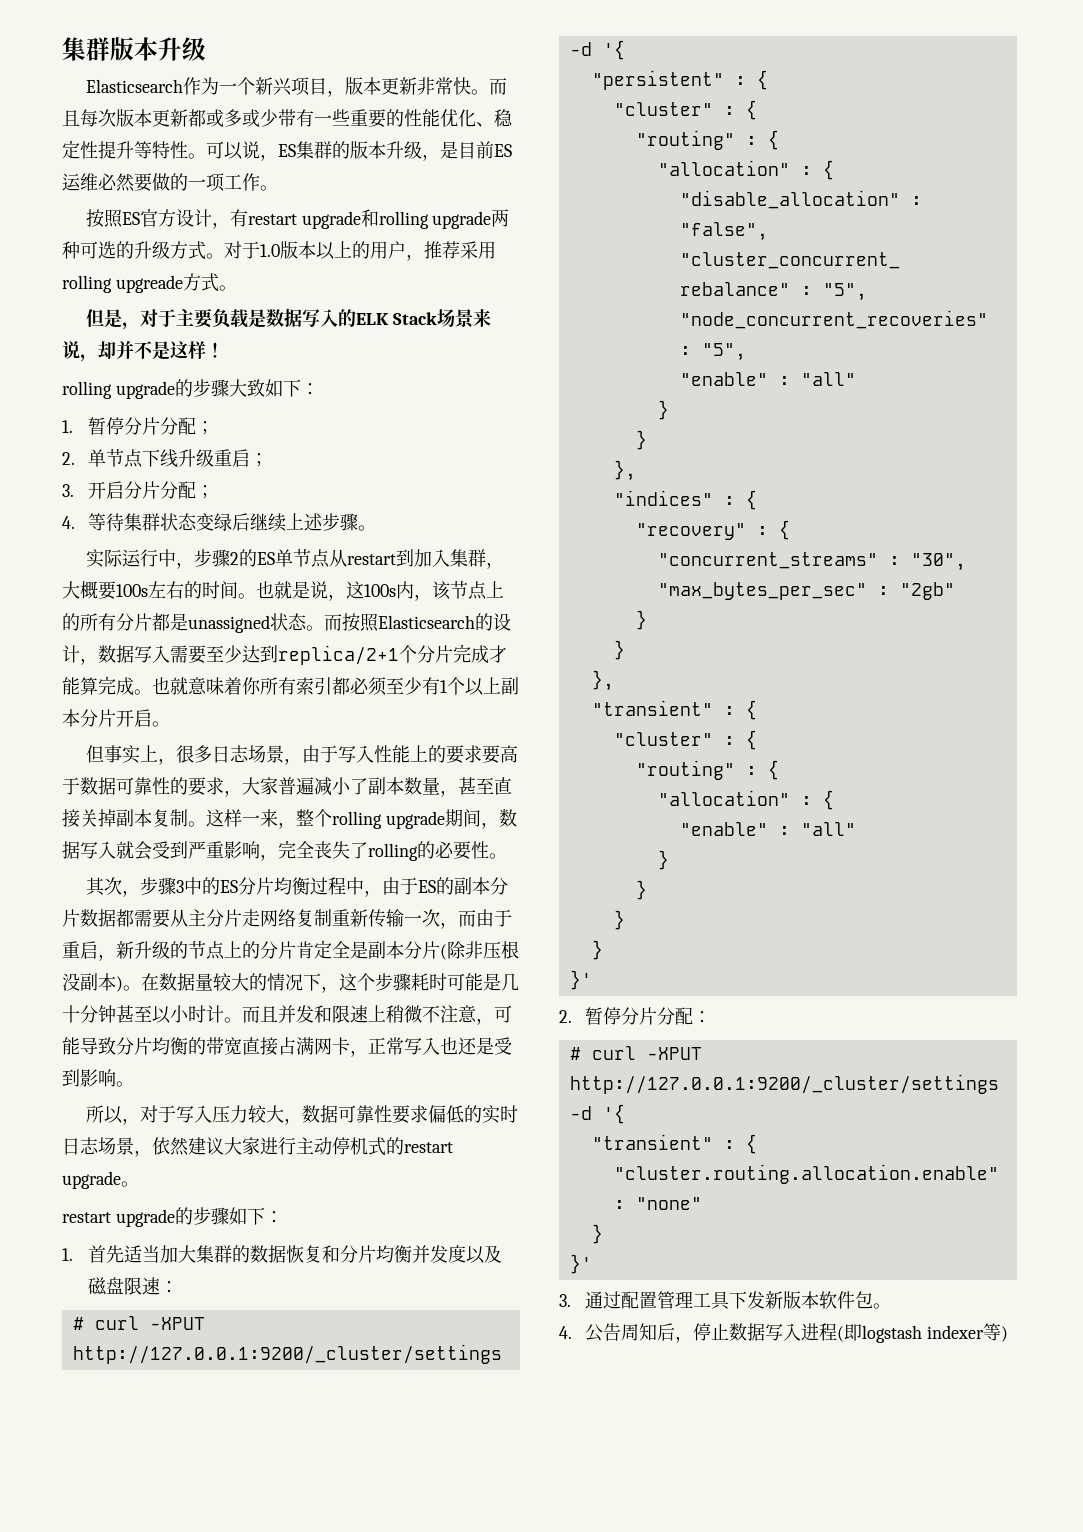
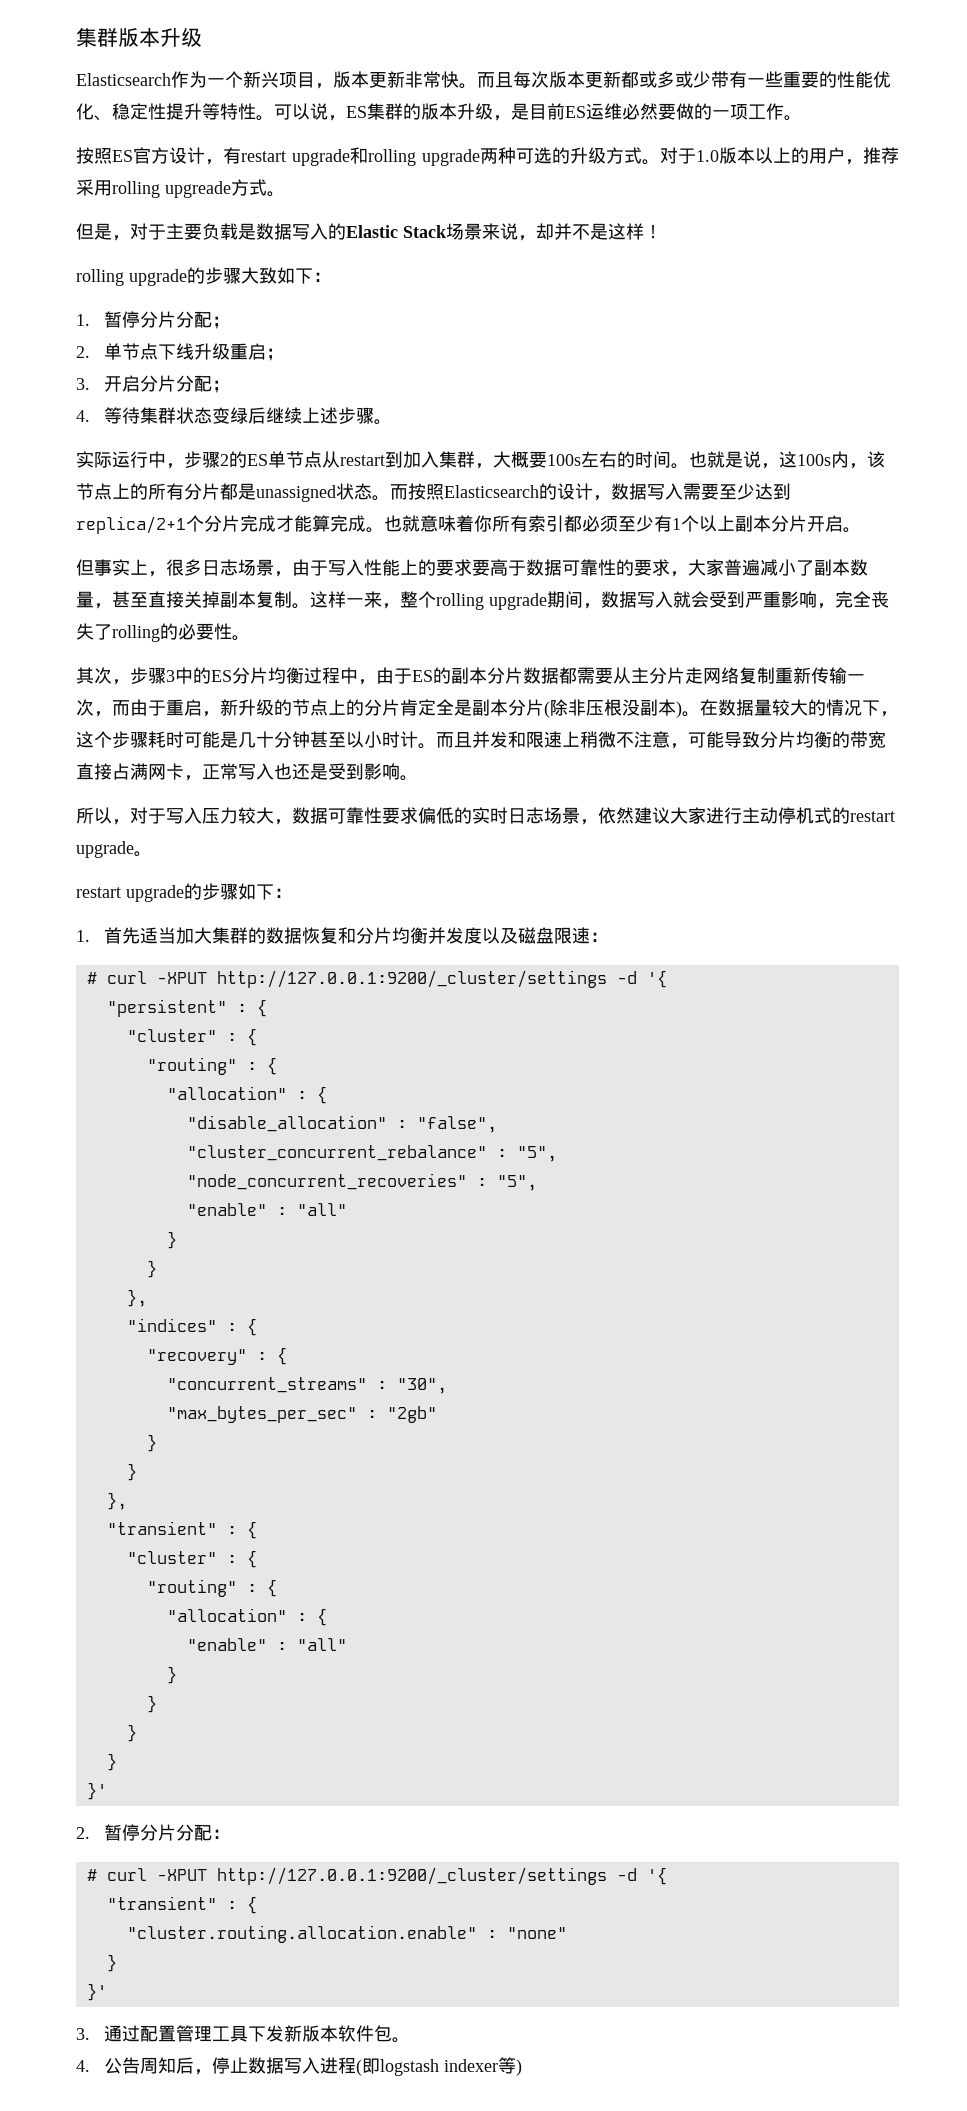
- 但是，对于主要负载是数据写入的ELK Stack场景来说，却并不是这样！
+ 但是，对于主要负载是数据写入的Elastic Stack场景来说，却并不是这样！

